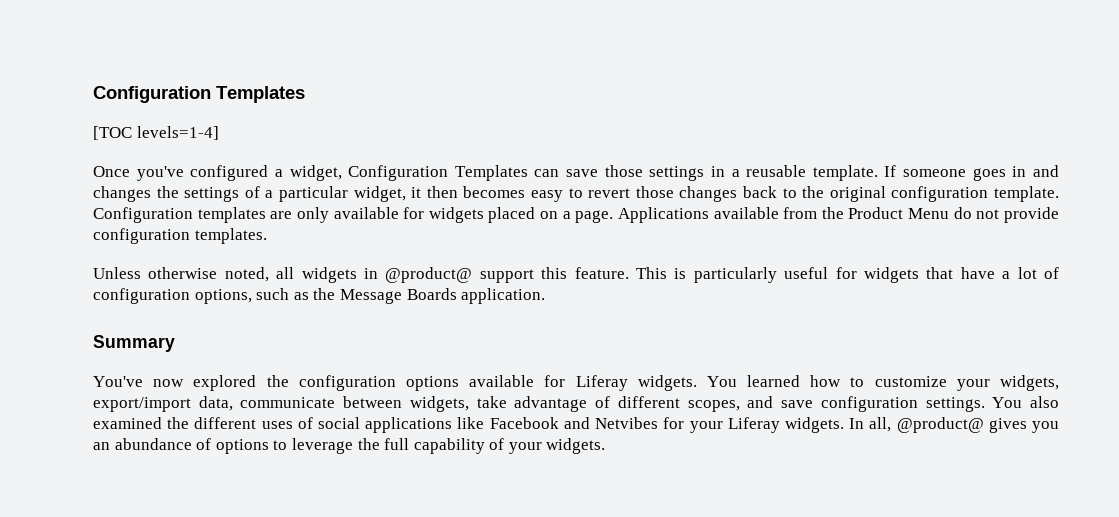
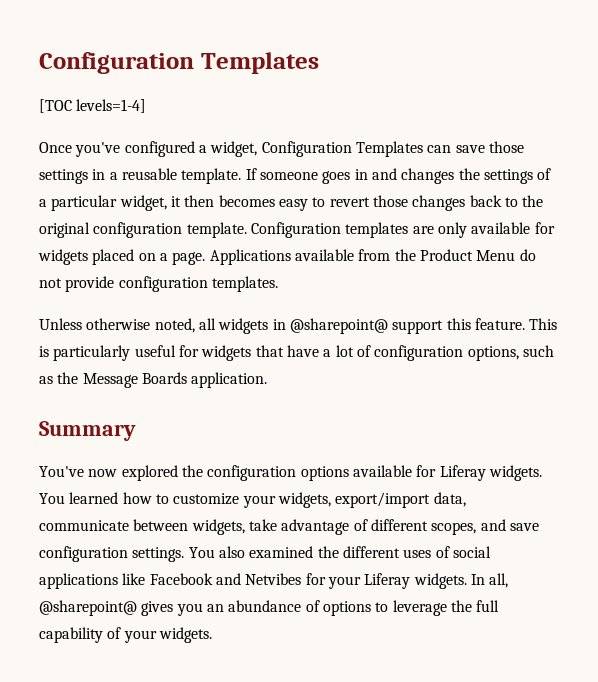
- Unless otherwise noted, all widgets in @product@ support this feature.
+ Unless otherwise noted, all widgets in @sharepoint@ support this feature.
- In all, @product@ gives you an abundance of options to leverage the full capability of your widgets.
+ In all, @sharepoint@ gives you an abundance of options to leverage the full capability of your widgets.

